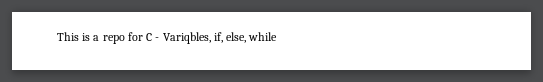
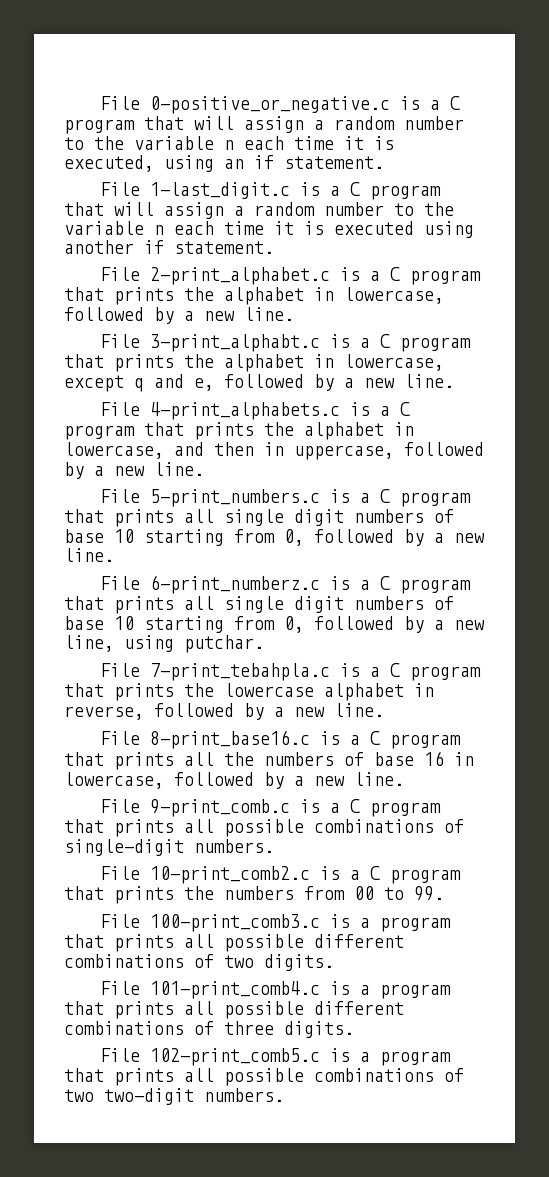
- This is a repo for C - Variqbles, if, else, while
+ File 0-positive_or_negative.c is a C program that will assign a random number to the variable n each time it is executed, using an if statement.
+ File 1-last_digit.c is a C program that will assign a random number to the variable n each time it is executed using another if statement.
+ File 2-print_alphabet.c is a C program that prints the alphabet in lowercase, followed by a new line.
+ File 3-print_alphabt.c is a C program that prints the alphabet in lowercase, except q and e, followed by a new line.
+ File 4-print_alphabets.c is a C program that prints the alphabet in lowercase, and then in uppercase, followed by a new line.
+ File 5-print_numbers.c is a C program that prints all single digit numbers of base 10 starting from 0, followed by a new line.
+ File 6-print_numberz.c is a C program that prints all single digit numbers of base 10 starting from 0, followed by a new line, using putchar.
+ File 7-print_tebahpla.c is a C program that prints the lowercase alphabet in reverse, followed by a new line.
+ File 8-print_base16.c is a C program that prints all the numbers of base 16 in lowercase, followed by a new line.
+ File 9-print_comb.c is a C program that prints all possible combinations of single-digit numbers.
+ File 10-print_comb2.c is a C program that prints the numbers from 00 to 99.
+ File 100-print_comb3.c is a program that prints all possible different combinations of two digits.
+ File 101-print_comb4.c is a program that prints all possible different combinations of three digits.
+ File 102-print_comb5.c is a program that prints all possible combinations of two two-digit numbers.

